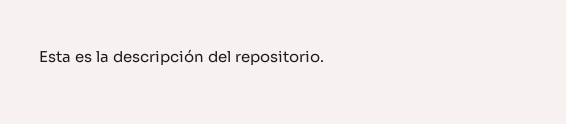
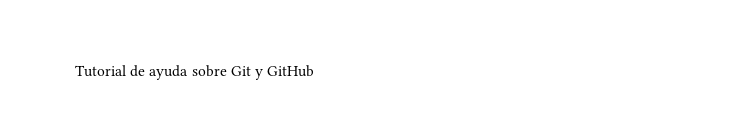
- Esta es la descripción del repositorio.
+ Tutorial de ayuda sobre Git y GitHub

